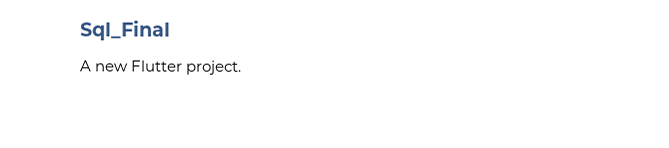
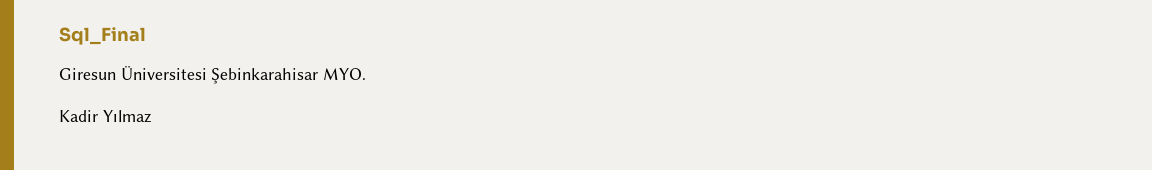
- A new Flutter project.
+ Giresun Üniversitesi Şebinkarahisar MYO.
+ Kadir Yılmaz

